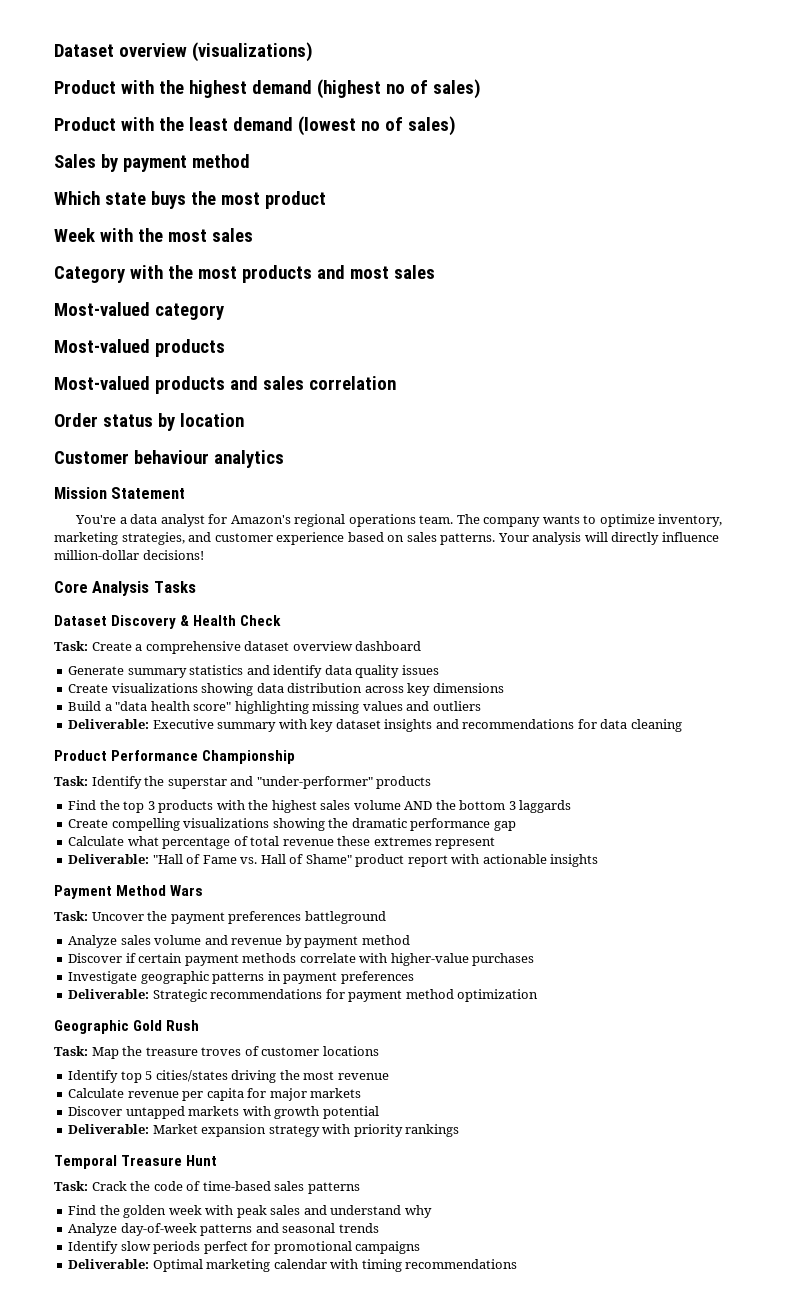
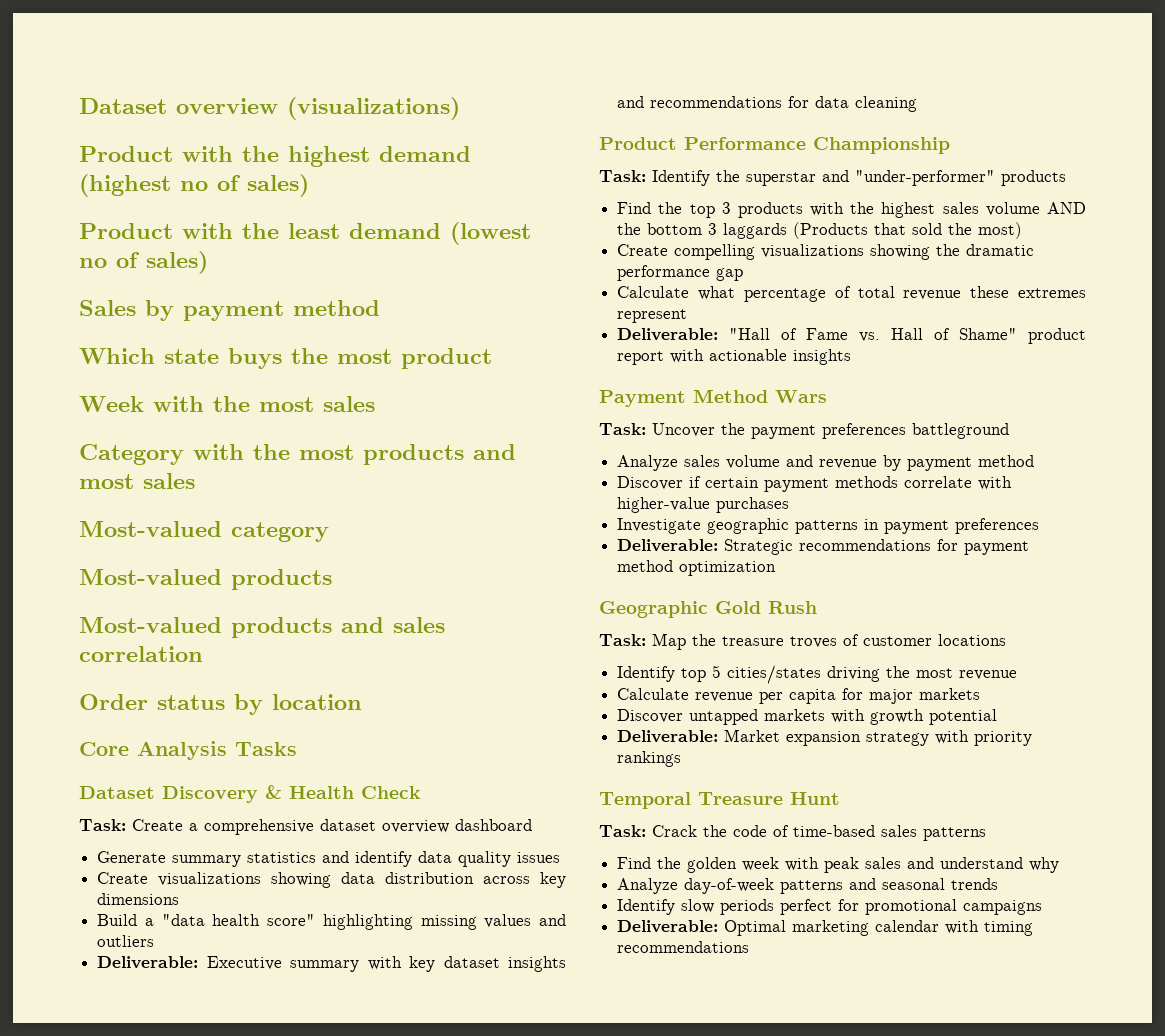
- Customer behaviour analytics
- Mission Statement
- You're a data analyst for Amazon's regional operations team. The company wants to optimize inventory, marketing strategies, and customer experience based on sales patterns. Your analysis will directly influence million-dollar decisions!
- Find the top 3 products with the highest sales volume AND the bottom 3 laggards
+ Find the top 3 products with the highest sales volume AND the bottom 3 laggards (Products that sold the most)

